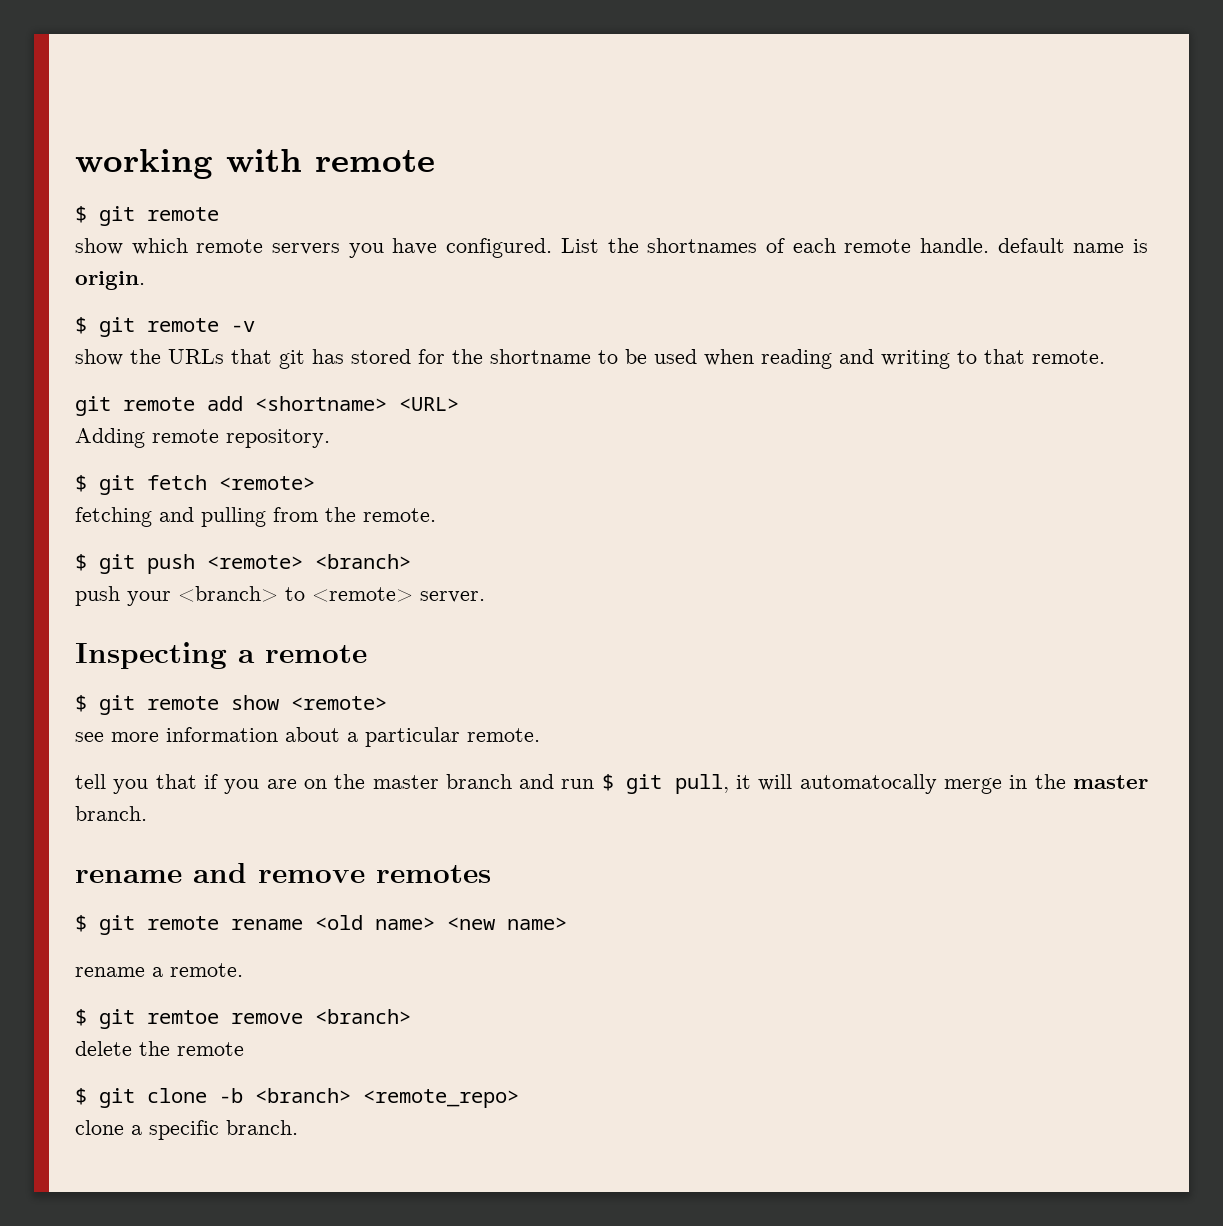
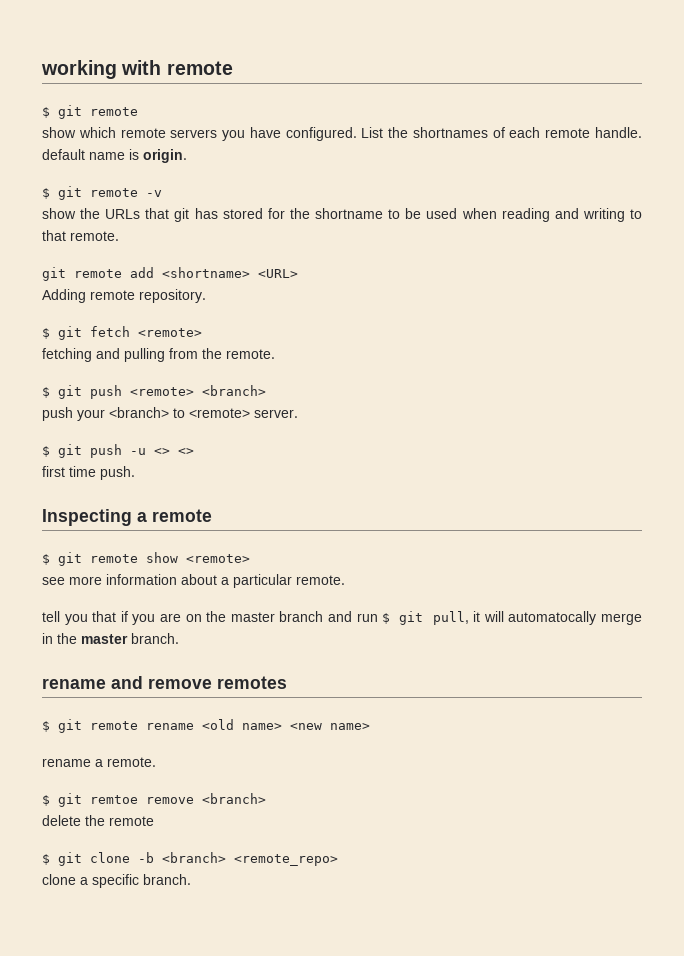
+ $ git push -u <> <>
+ first time push.

